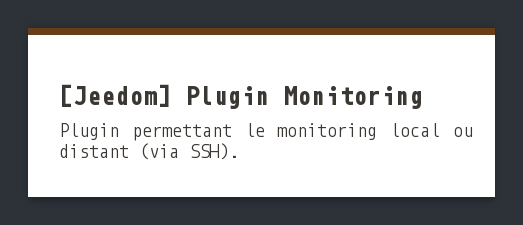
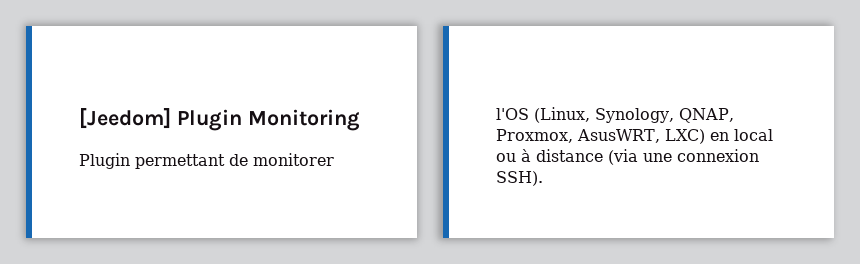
- Plugin permettant le monitoring local ou distant (via SSH).
+ Plugin permettant de monitorer l'OS (Linux, Synology, QNAP, Proxmox, AsusWRT, LXC) en local ou à distance (via une connexion SSH).

